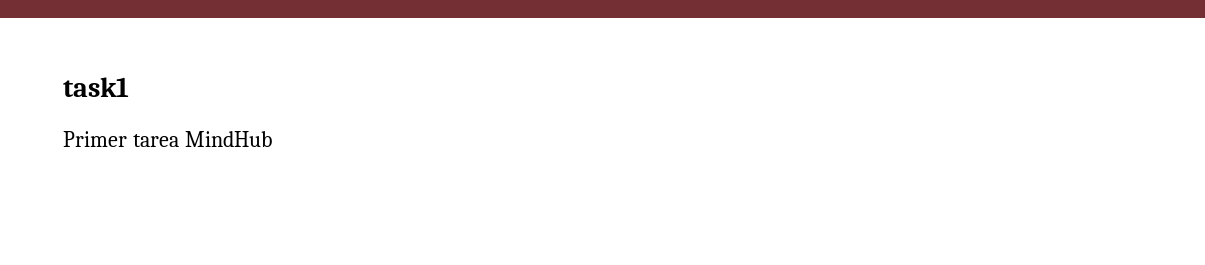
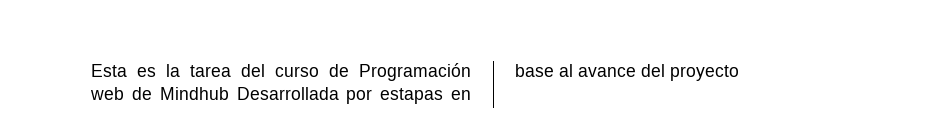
- task1
- Primer tarea MindHub
+ Esta es la tarea del curso de Programación web de Mindhub Desarrollada por estapas en base al avance del proyecto

